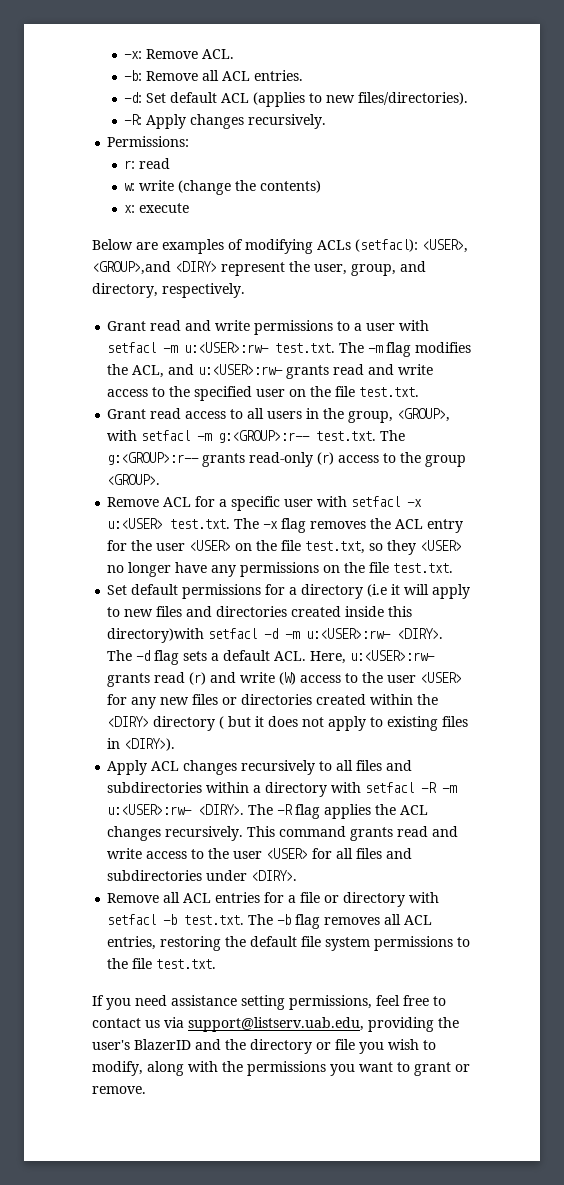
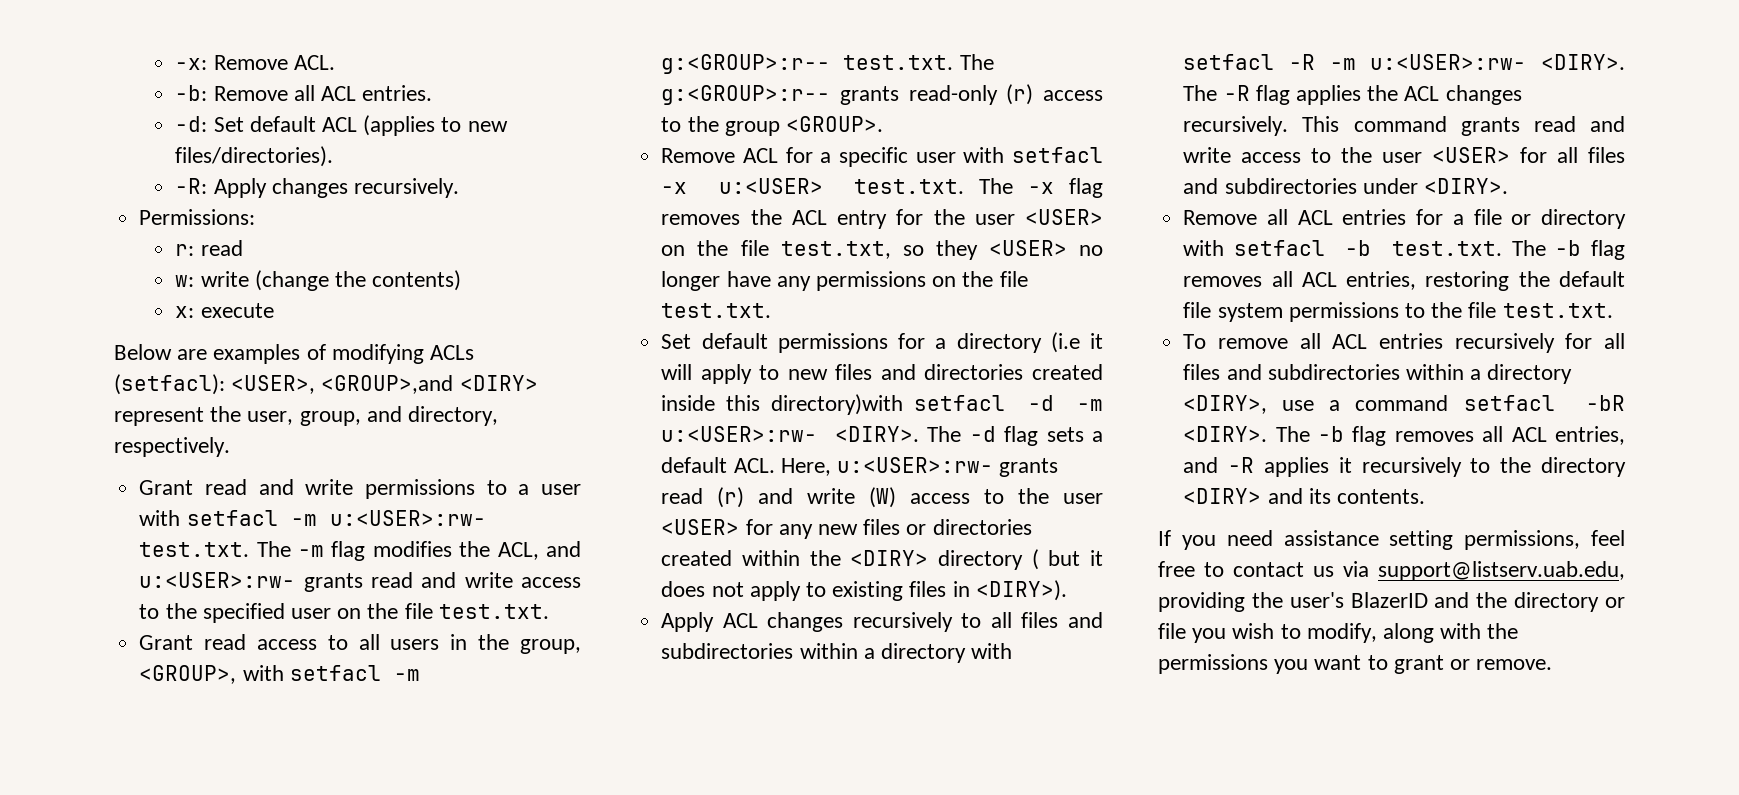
+ To remove all ACL entries recursively for all files and subdirectories within a directory <DIRY>, use a command setfacl -bR <DIRY>. The -b flag removes all ACL entries, and -R applies it recursively to the directory <DIRY> and its contents.

